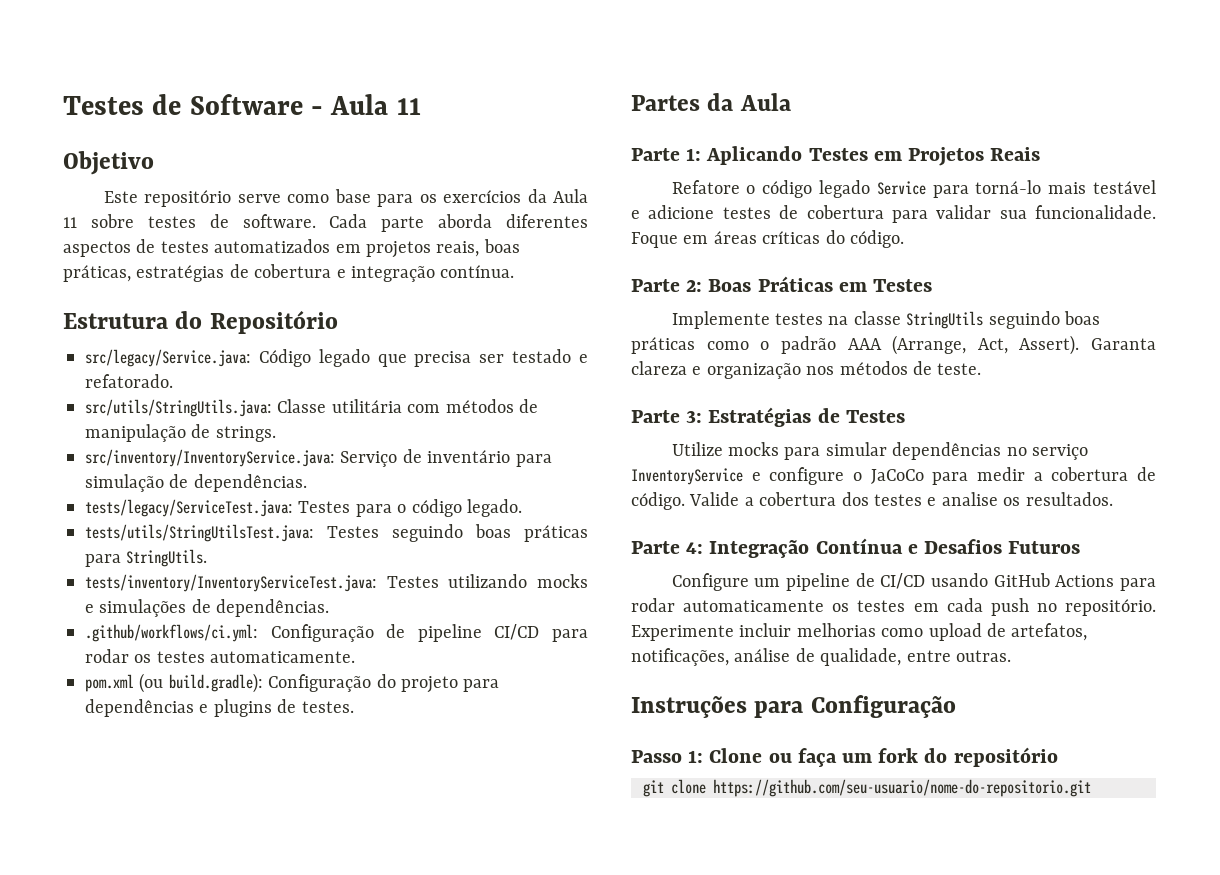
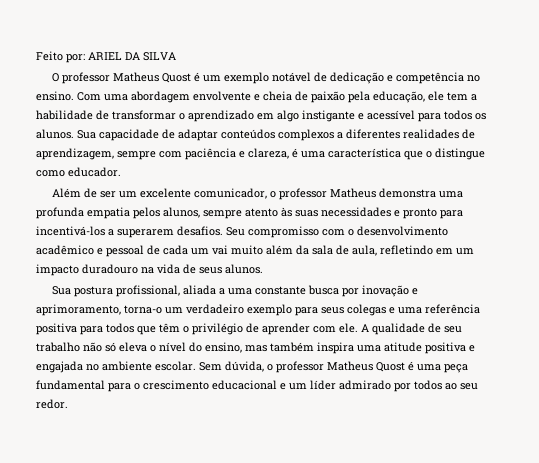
- Testes de Software - Aula 11
- Objetivo
- Este repositório serve como base para os exercícios da Aula 11 sobre testes de software. Cada parte aborda diferentes aspectos de testes automatizados em projetos reais, boas práticas, estratégias de cobertura e integração contínua.
- Estrutura do Repositório
- src/legacy/Service.java: Código legado que precisa ser testado e refatorado.
- src/utils/StringUtils.java: Classe utilitária com métodos de manipulação de strings.
- src/inventory/InventoryService.java: Serviço de inventário para simulação de dependências.
- tests/legacy/ServiceTest.java: Testes para o código legado.
- tests/utils/StringUtilsTest.java: Testes seguindo boas práticas para StringUtils.
- tests/inventory/InventoryServiceTest.java: Testes utilizando mocks e simulações de dependências.
- .github/workflows/ci.yml: Configuração de pipeline CI/CD para rodar os testes automaticamente.
- pom.xml (ou build.gradle): Configuração do projeto para dependências e plugins de testes.
- Partes da Aula
- Parte 1: Aplicando Testes em Projetos Reais
- Refatore o código legado Service para torná-lo mais testável e adicione testes de cobertura para validar sua funcionalidade. Foque em áreas críticas do código.
- Parte 2: Boas Práticas em Testes
- Implemente testes na classe StringUtils seguindo boas práticas como o padrão AAA (Arrange, Act, Assert). Garanta clareza e organização nos métodos de teste.
- Parte 3: Estratégias de Testes
- Utilize mocks para simular dependências no serviço InventoryService e configure o JaCoCo para medir a cobertura de código. Valide a cobertura dos testes e analise os resultados.
- Parte 4: Integração Contínua e Desafios Futuros
- Configure um pipeline de CI/CD usando GitHub Actions para rodar automaticamente os testes em cada push no repositório. Experimente incluir melhorias como upload de artefatos, notificações, análise de qualidade, entre outras.
- Instruções para Configuração
- Passo 1: Clone ou faça um fork do repositório
- git clone https://github.com/seu-usuario/nome-do-repositorio.git
+ Feito por: ARIEL DA SILVA
+ O professor Matheus Quost é um exemplo notável de dedicação e competência no ensino. Com uma abordagem envolvente e cheia de paixão pela educação, ele tem a habilidade de transformar o aprendizado em algo instigante e acessível para todos os alunos. Sua capacidade de adaptar conteúdos complexos a diferentes realidades de aprendizagem, sempre com paciência e clareza, é uma característica que o distingue como educador.
+ Além de ser um excelente comunicador, o professor Matheus demonstra uma profunda empatia pelos alunos, sempre atento às suas necessidades e pronto para incentivá-los a superarem desafios. Seu compromisso com o desenvolvimento acadêmico e pessoal de cada um vai muito além da sala de aula, refletindo em um impacto duradouro na vida de seus alunos.
+ Sua postura profissional, aliada a uma constante busca por inovação e aprimoramento, torna-o um verdadeiro exemplo para seus colegas e uma referência positiva para todos que têm o privilégio de aprender com ele. A qualidade de seu trabalho não só eleva o nível do ensino, mas também inspira uma atitude positiva e engajada no ambiente escolar. Sem dúvida, o professor Matheus Quost é uma peça fundamental para o crescimento educacional e um líder admirado por todos ao seu redor.

